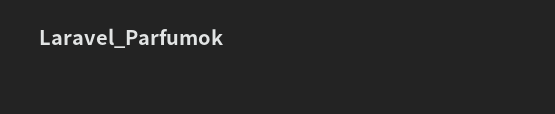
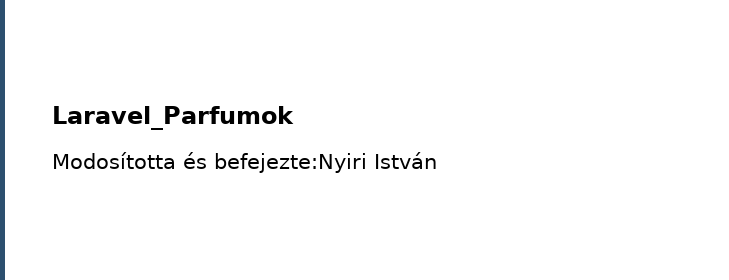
+ Modosította és befejezte:Nyiri István

